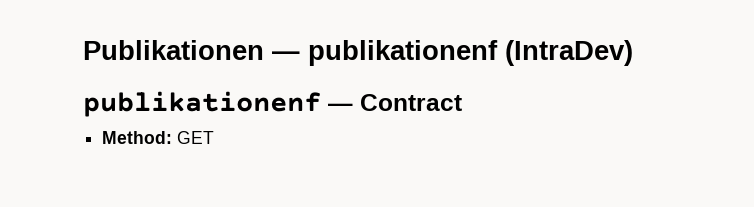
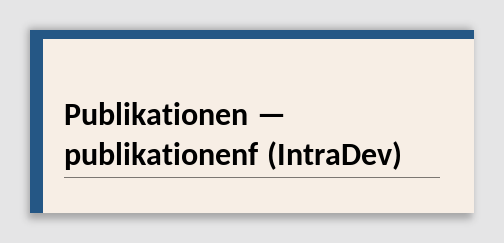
- publikationenf — Contract
- Method: GET

